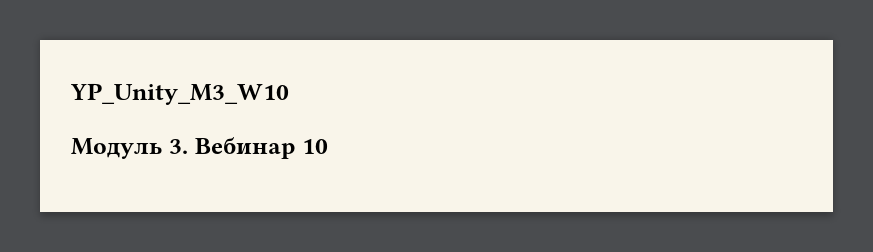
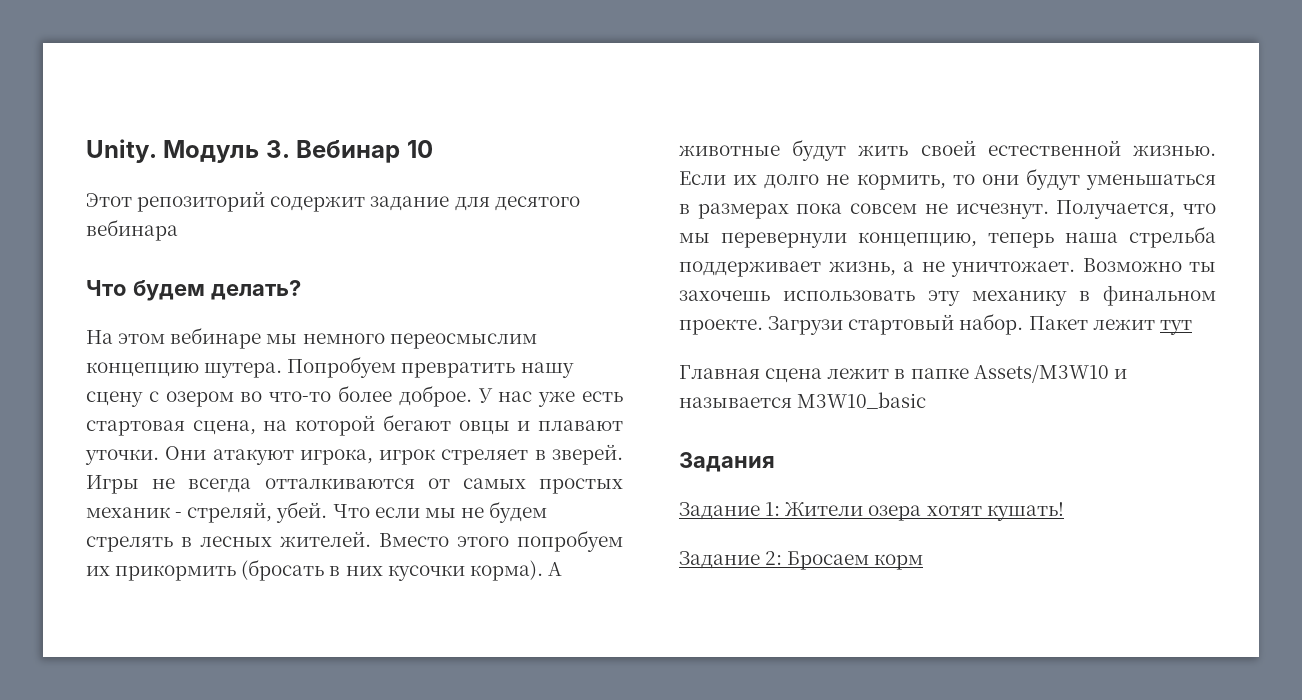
- YP_Unity_M3_W10
- Модуль 3. Вебинар 10
+ Unity. Модуль 3. Вебинар 10
+ Этот репозиторий содержит задание для десятого вебинара
+ Что будем делать?
+ На этом вебинаре мы немного переосмыслим концепцию шутера. Попробуем превратить нашу сцену с озером во что-то более доброе. У нас уже есть стартовая сцена, на которой бегают овцы и плавают уточки. Они атакуют игрока, игрок стреляет в зверей. Игры не всегда отталкиваются от самых простых механик - стреляй, убей. Что если мы не будем стрелять в лесных жителей. Вместо этого попробуем их прикормить (бросать в них кусочки корма). А животные будут жить своей естественной жизнью. Если их долго не кормить, то они будут уменьшаться в размерах пока совсем не исчезнут. Получается, что мы перевернули концепцию, теперь наша стрельба поддерживает жизнь, а не уничтожает. Возможно ты захочешь использовать эту механику в финальном проекте. Загрузи стартовый набор. Пакет лежит тут
+ Главная сцена лежит в папке Assets/M3W10 и называется M3W10_basic
+ Задания
+ Задание 1: Жители озера хотят кушать!
+ Задание 2: Бросаем корм

